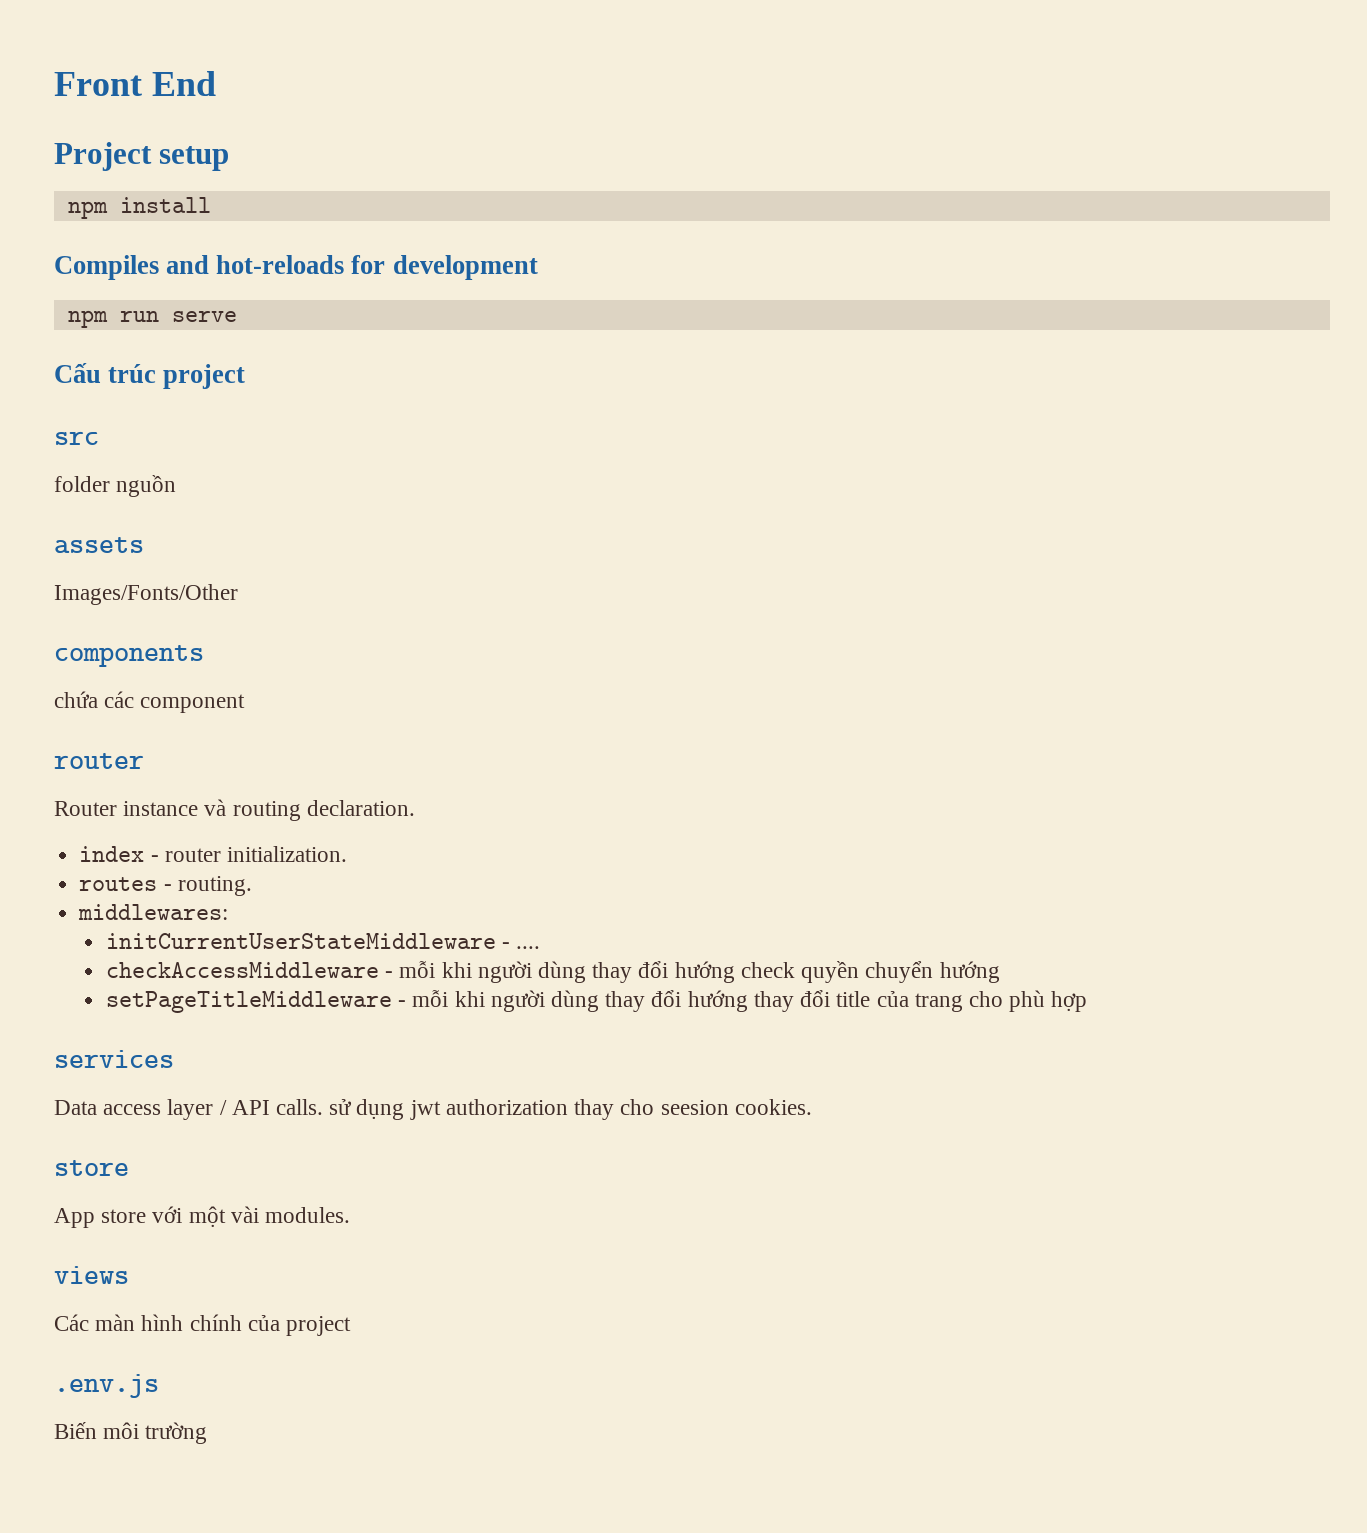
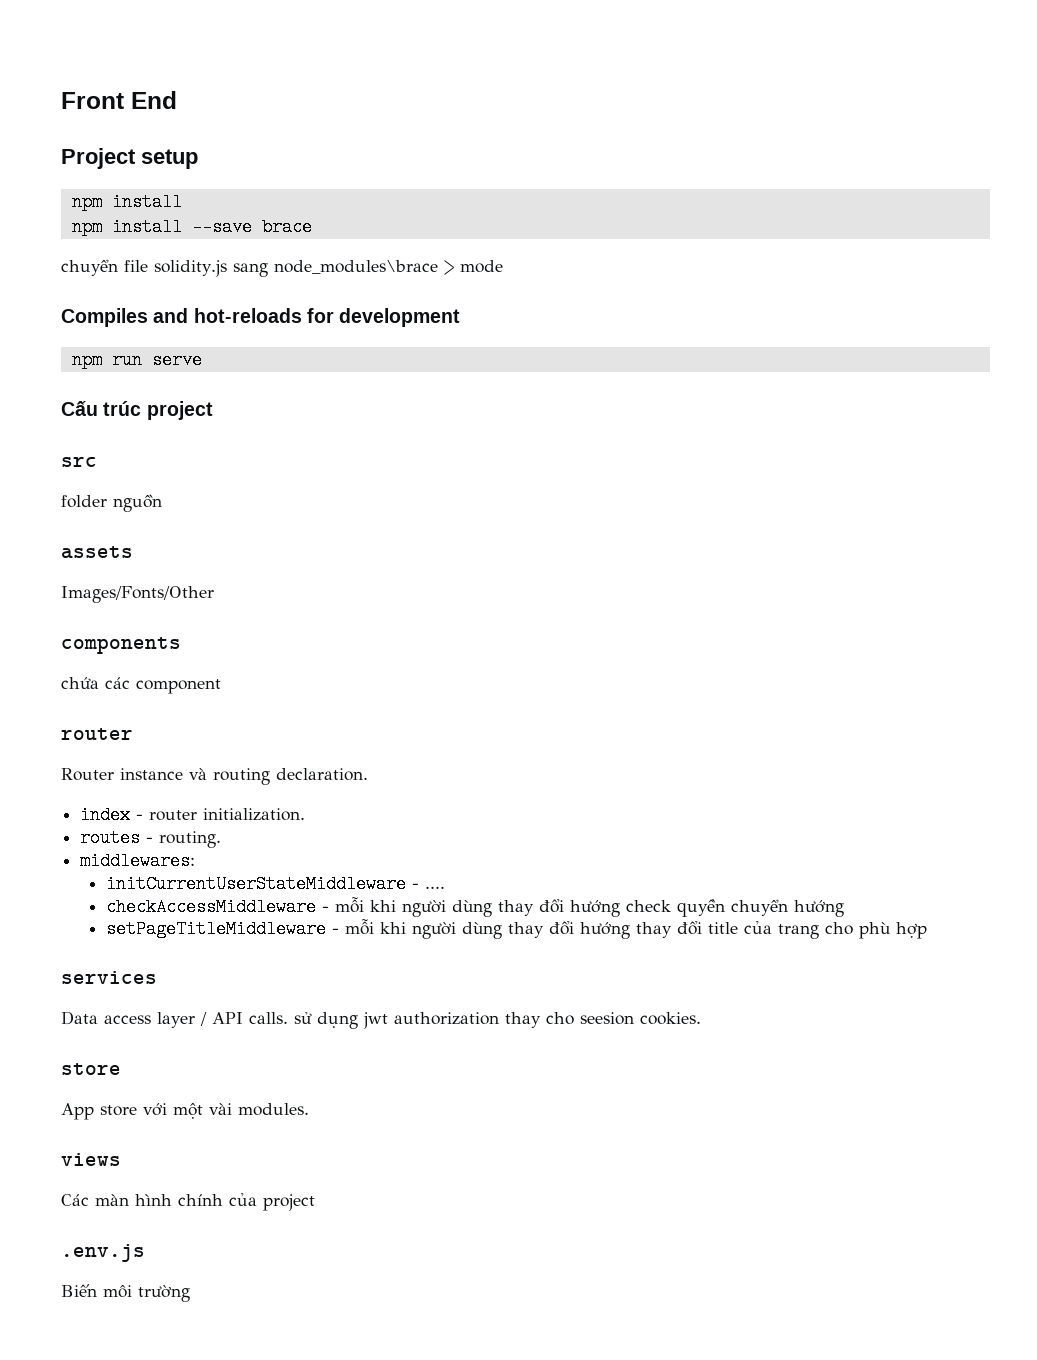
+ npm install --save brace
+ chuyển file solidity.js sang node_modules\brace > mode

